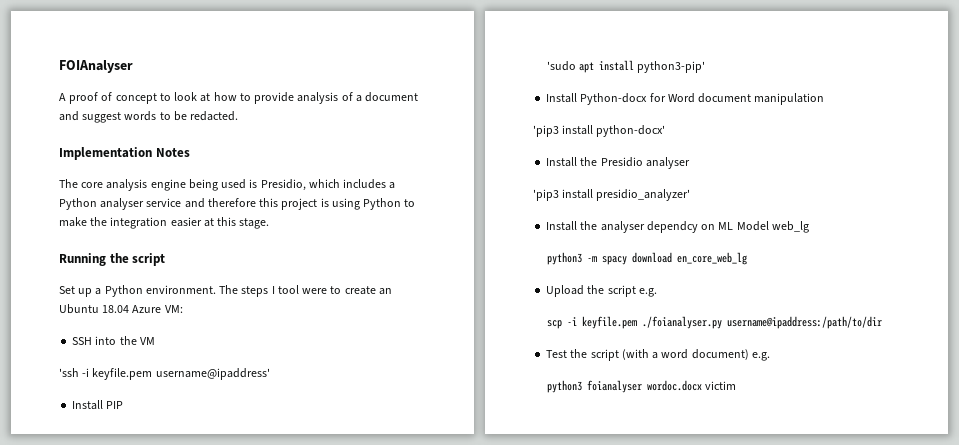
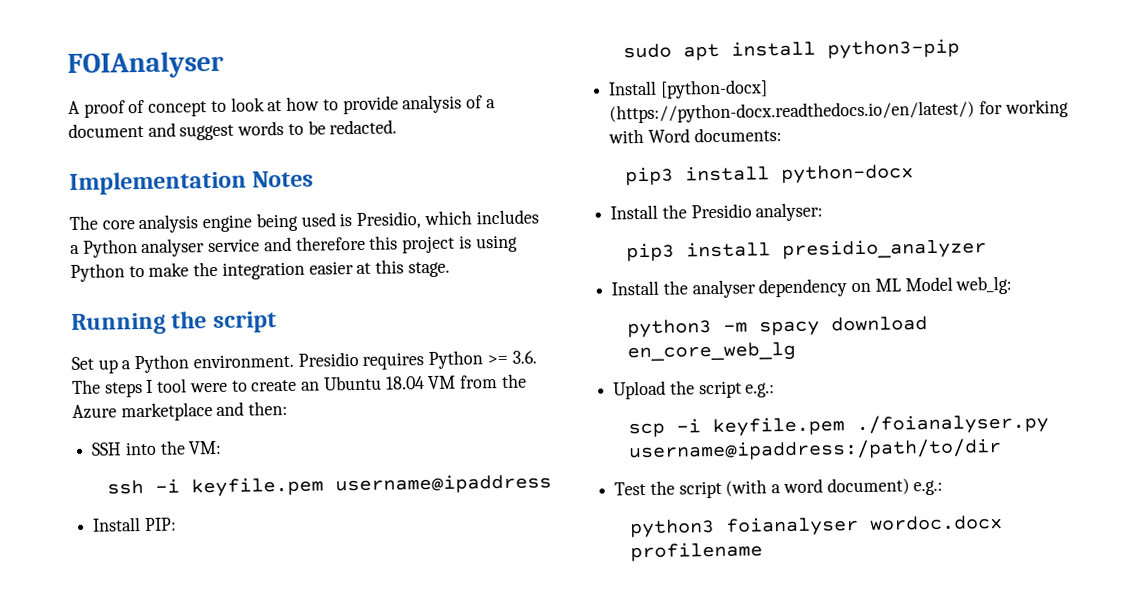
- The steps I tool were to create an Ubuntu 18.04 Azure VM:
+ Presidio requires Python >= 3.6. The steps I tool were to create an Ubuntu 18.04 VM from the Azure marketplace and then:
- SSH into the VM
- 'ssh -i keyfile.pem username@ipaddress'
- Install PIP
- 'sudo apt install python3-pip'
- Install Python-docx for Word document manipulation
- 'pip3 install python-docx'
+ SSH into the VM:
+ ssh -i keyfile.pem username@ipaddress
+ Install PIP:
+ sudo apt install python3-pip
+ Install [python-docx] (https://python-docx.readthedocs.io/en/latest/) for working with Word documents:
+ pip3 install python-docx
- Install the Presidio analyser
- 'pip3 install presidio_analyzer'
+ Install the Presidio analyser:
+ pip3 install presidio_analyzer
- Install the analyser dependcy on ML Model web_lg
+ Install the analyser dependency on ML Model web_lg:
- Upload the script e.g.
+ Upload the script e.g.:
- Test the script (with a word document) e.g.
+ Test the script (with a word document) e.g.:
- python3 foianalyser wordoc.docx victim
+ python3 foianalyser wordoc.docx profilename

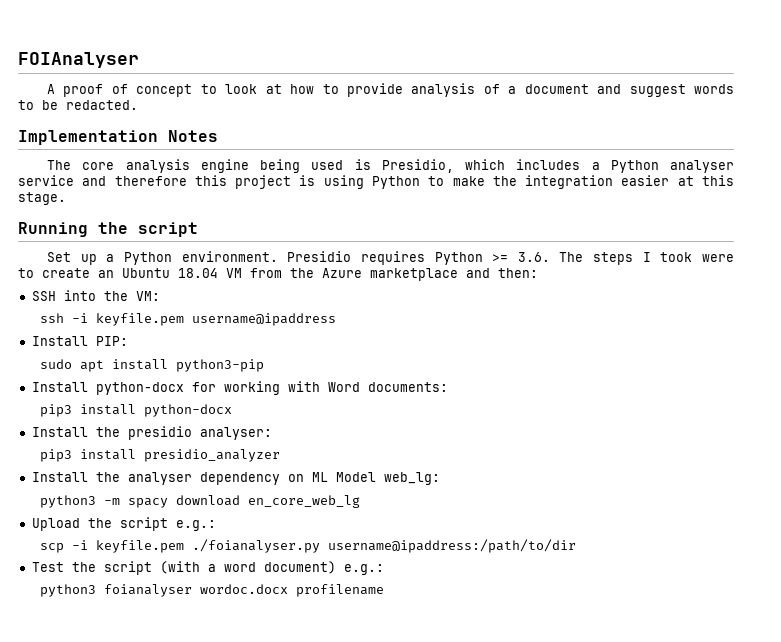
- Presidio requires Python >= 3.6. The steps I tool were to create an Ubuntu 18.04 VM from the Azure marketplace and then:
+ Presidio requires Python >= 3.6. The steps I took were to create an Ubuntu 18.04 VM from the Azure marketplace and then:
- Install [python-docx] (https://python-docx.readthedocs.io/en/latest/) for working with Word documents:
+ Install python-docx for working with Word documents:
- Install the Presidio analyser:
+ Install the presidio analyser:

